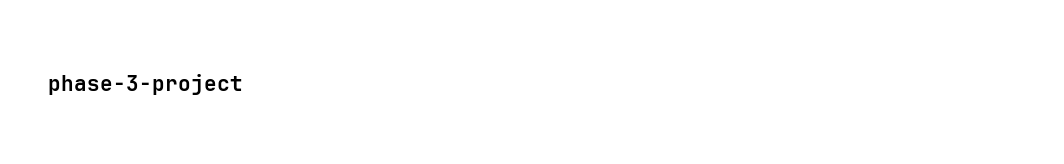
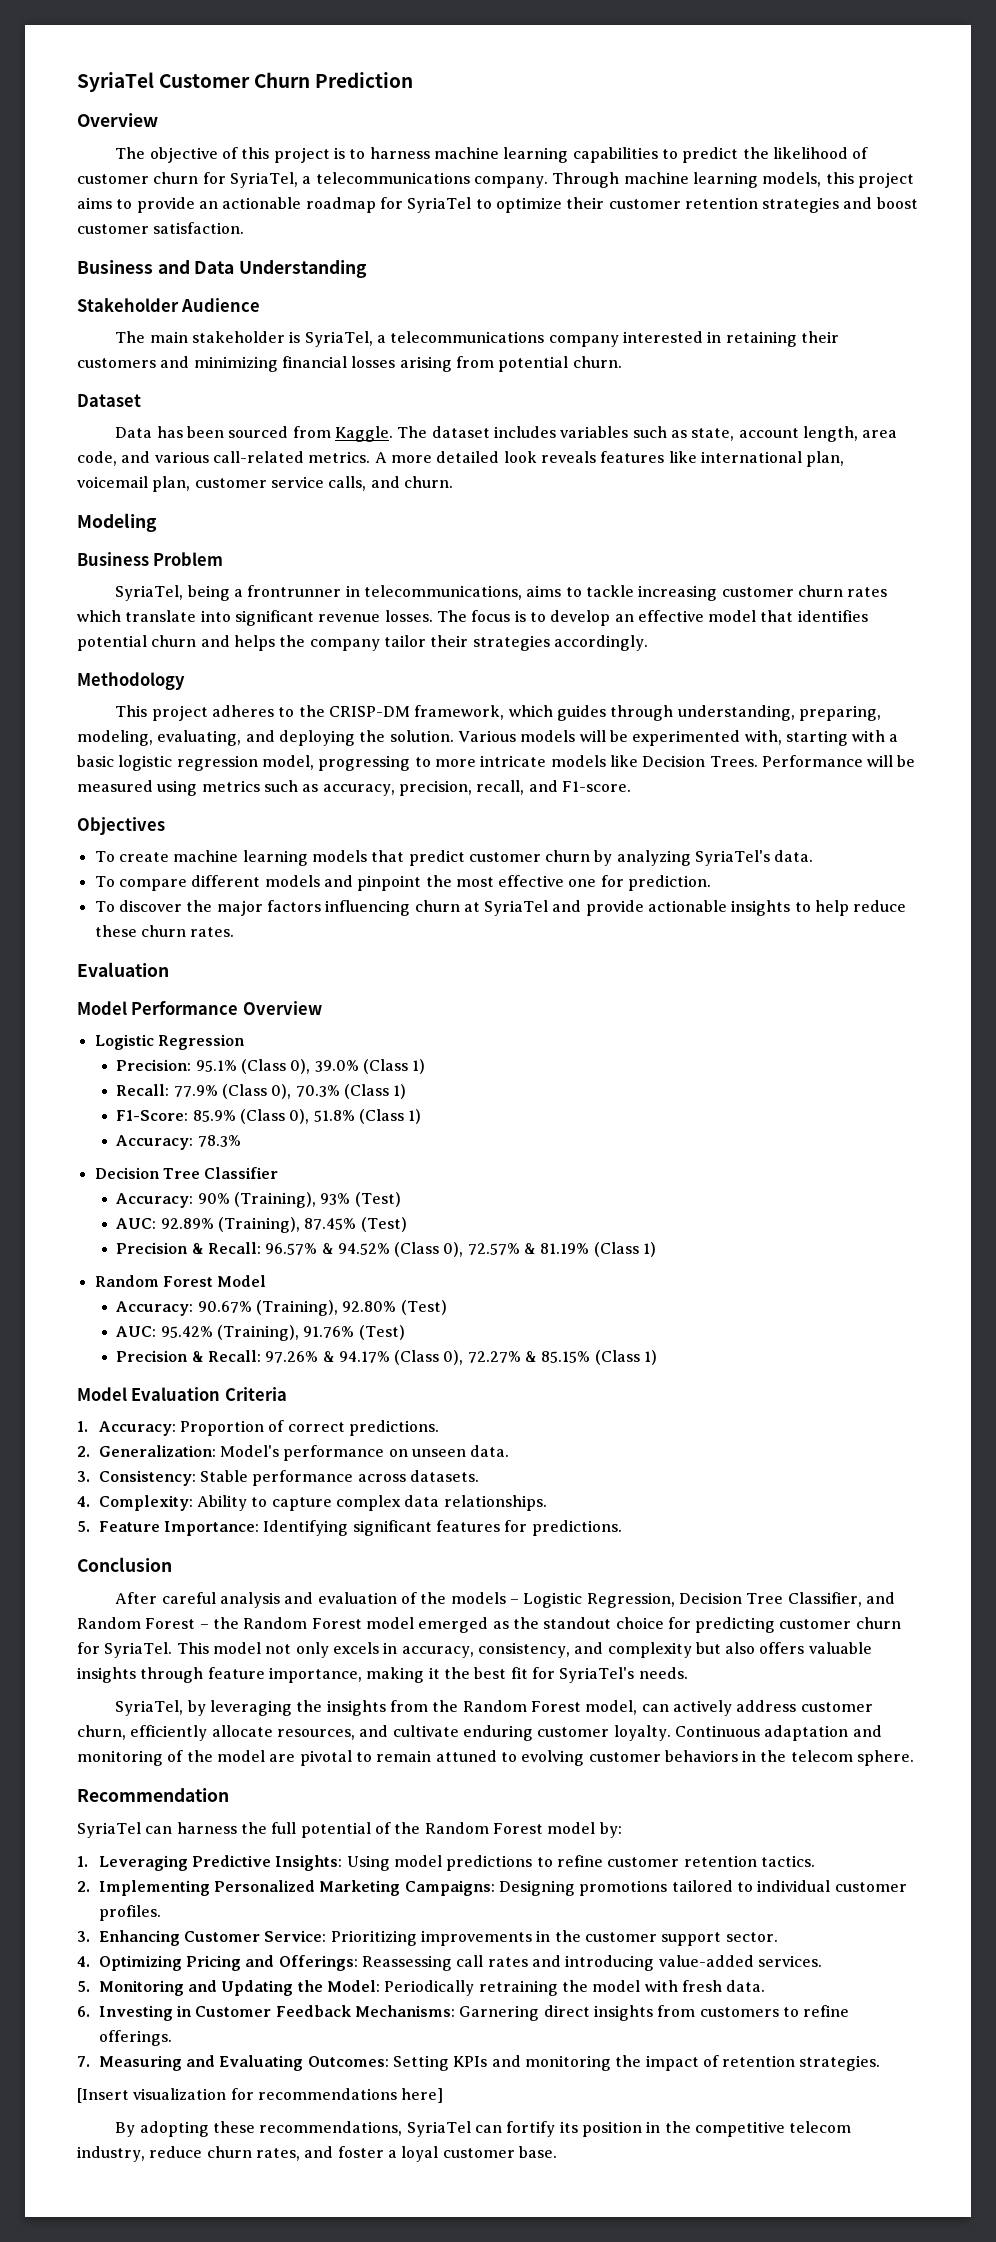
- phase-3-project
+ SyriaTel Customer Churn Prediction
+ Overview
+ The objective of this project is to harness machine learning capabilities to predict the likelihood of customer churn for SyriaTel, a telecommunications company. Through machine learning models, this project aims to provide an actionable roadmap for SyriaTel to optimize their customer retention strategies and boost customer satisfaction.
+ Business and Data Understanding
+ Stakeholder Audience
+ The main stakeholder is SyriaTel, a telecommunications company interested in retaining their customers and minimizing financial losses arising from potential churn.
+ Dataset
+ Data has been sourced from Kaggle. The dataset includes variables such as state, account length, area code, and various call-related metrics. A more detailed look reveals features like international plan, voicemail plan, customer service calls, and churn.
+ Modeling
+ Business Problem
+ SyriaTel, being a frontrunner in telecommunications, aims to tackle increasing customer churn rates which translate into significant revenue losses. The focus is to develop an effective model that identifies potential churn and helps the company tailor their strategies accordingly.
+ Methodology
+ This project adheres to the CRISP-DM framework, which guides through understanding, preparing, modeling, evaluating, and deploying the solution. Various models will be experimented with, starting with a basic logistic regression model, progressing to more intricate models like Decision Trees. Performance will be measured using metrics such as accuracy, precision, recall, and F1-score.
+ Objectives
+ To create machine learning models that predict customer churn by analyzing SyriaTel's data.
+ To compare different models and pinpoint the most effective one for prediction.
+ To discover the major factors influencing churn at SyriaTel and provide actionable insights to help reduce these churn rates.
+ Evaluation
+ Model Performance Overview
+ Logistic Regression
+ Precision: 95.1% (Class 0), 39.0% (Class 1)
+ Recall: 77.9% (Class 0), 70.3% (Class 1)
+ F1-Score: 85.9% (Class 0), 51.8% (Class 1)
+ Accuracy: 78.3%
+ Decision Tree Classifier
+ Accuracy: 90% (Training), 93% (Test)
+ AUC: 92.89% (Training), 87.45% (Test)
+ Precision & Recall: 96.57% & 94.52% (Class 0), 72.57% & 81.19% (Class 1)
+ Random Forest Model
+ Accuracy: 90.67% (Training), 92.80% (Test)
+ AUC: 95.42% (Training), 91.76% (Test)
+ Precision & Recall: 97.26% & 94.17% (Class 0), 72.27% & 85.15% (Class 1)
+ Model Evaluation Criteria
+ 1. Accuracy: Proportion of correct predictions.
+ 2. Generalization: Model's performance on unseen data.
+ 3. Consistency: Stable performance across datasets.
+ 4. Complexity: Ability to capture complex data relationships.
+ 5. Feature Importance: Identifying significant features for predictions.
+ Conclusion
+ After careful analysis and evaluation of the models – Logistic Regression, Decision Tree Classifier, and Random Forest – the Random Forest model emerged as the standout choice for predicting customer churn for SyriaTel. This model not only excels in accuracy, consistency, and complexity but also offers valuable insights through feature importance, making it the best fit for SyriaTel's needs.
+ SyriaTel, by leveraging the insights from the Random Forest model, can actively address customer churn, efficiently allocate resources, and cultivate enduring customer loyalty. Continuous adaptation and monitoring of the model are pivotal to remain attuned to evolving customer behaviors in the telecom sphere.
+ Recommendation
+ SyriaTel can harness the full potential of the Random Forest model by:
+ 1. Leveraging Predictive Insights: Using model predictions to refine customer retention tactics.
+ 2. Implementing Personalized Marketing Campaigns: Designing promotions tailored to individual customer profiles.
+ 3. Enhancing Customer Service: Prioritizing improvements in the customer support sector.
+ 4. Optimizing Pricing and Offerings: Reassessing call rates and introducing value-added services.
+ 5. Monitoring and Updating the Model: Periodically retraining the model with fresh data.
+ 6. Investing in Customer Feedback Mechanisms: Garnering direct insights from customers to refine offerings.
+ 7. Measuring and Evaluating Outcomes: Setting KPIs and monitoring the impact of retention strategies.
+ [Insert visualization for recommendations here]
+ By adopting these recommendations, SyriaTel can fortify its position in the competitive telecom industry, reduce churn rates, and foster a loyal customer base.

